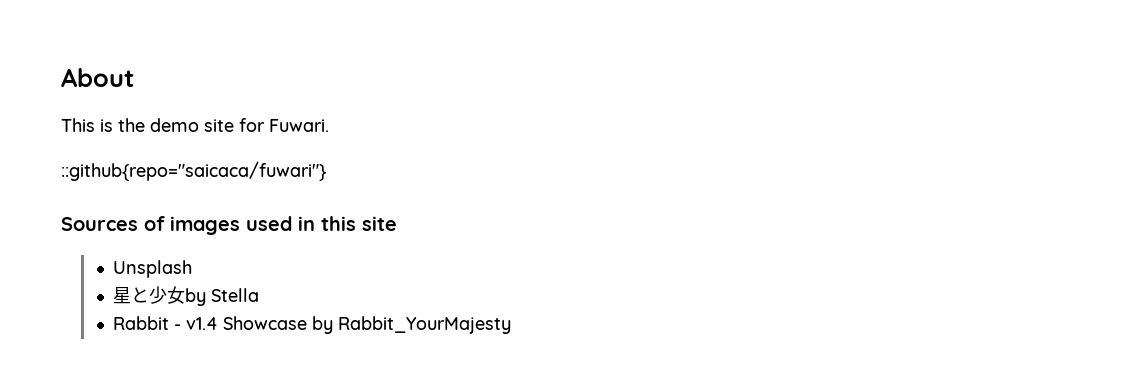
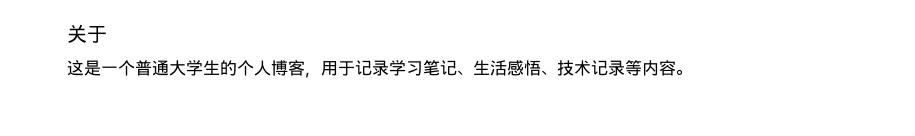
- About
- This is the demo site for Fuwari.
- ::github{repo="saicaca/fuwari"}
- Sources of images used in this site
- Unsplash
- 星と少女by Stella
- Rabbit - v1.4 Showcase by Rabbit_YourMajesty
+ 关于
+ 这是一个普通大学生的个人博客，用于记录学习笔记、生活感悟、技术记录等内容。

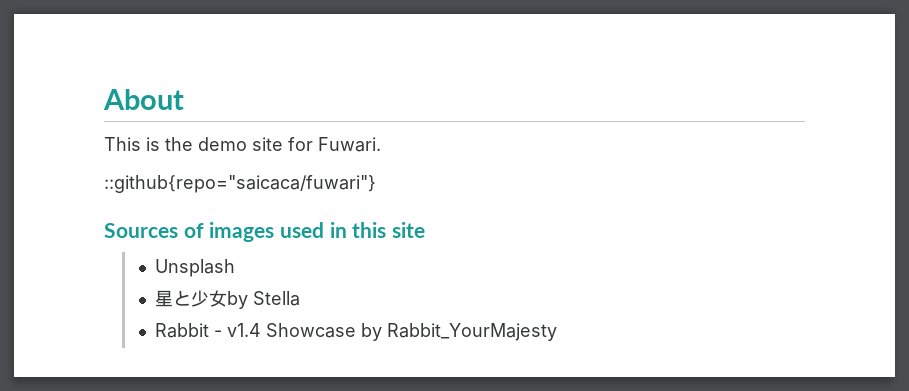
- 关于
- 这是一个普通大学生的个人博客，用于记录学习笔记、生活感悟、技术记录等内容。
+ About
+ This is the demo site for Fuwari.
+ ::github{repo="saicaca/fuwari"}
+ Sources of images used in this site
+ Unsplash
+ 星と少女by Stella
+ Rabbit - v1.4 Showcase by Rabbit_YourMajesty

